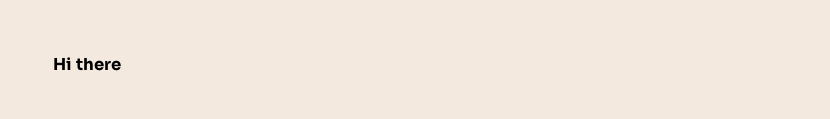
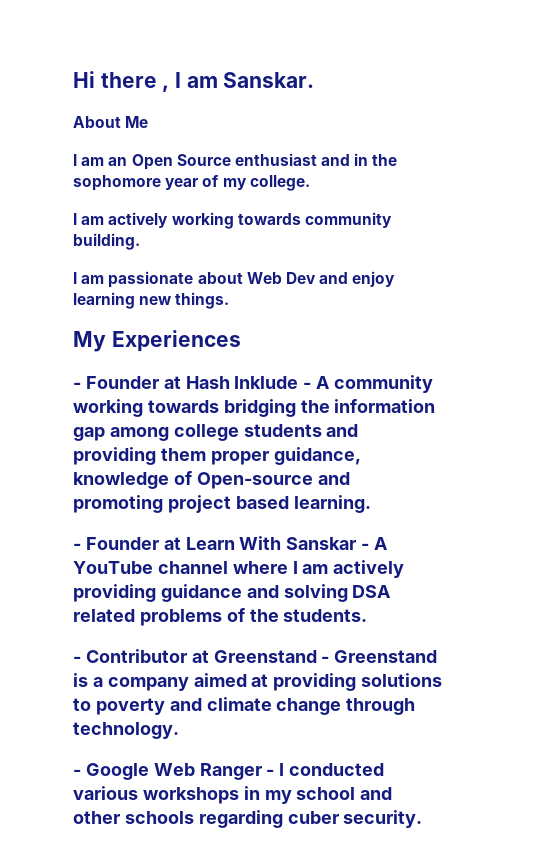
- Hi there
+ Hi there , I am Sanskar.
+ About Me
+ I am an Open Source enthusiast and in the sophomore year of my college.
+ I am actively working towards community building.
+ I am passionate about Web Dev and enjoy learning new things.
+ My Experiences
+ - Founder at Hash Inklude - A community working towards bridging the information gap among college students and providing them proper guidance, knowledge of Open-source and promoting project based learning.
+ - Founder at Learn With Sanskar - A YouTube channel where I am actively providing guidance and solving DSA related problems of the students.
+ - Contributor at Greenstand - Greenstand is a company aimed at providing solutions to poverty and climate change through technology.
+ - Google Web Ranger - I conducted various workshops in my school and other schools regarding cuber security.

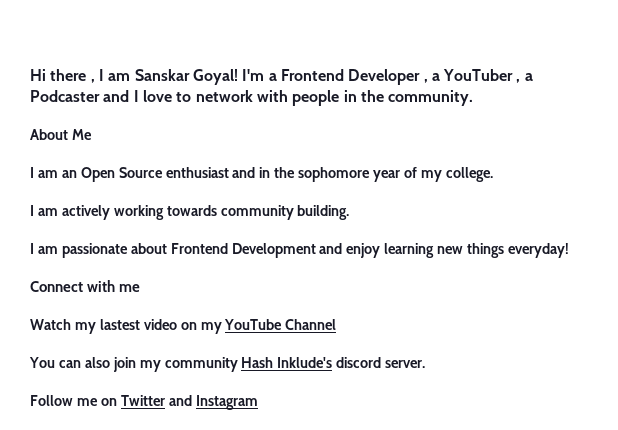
- Hi there , I am Sanskar.
+ Hi there , I am Sanskar Goyal! I'm a Frontend Developer , a YouTuber , a Podcaster and I love to network with people in the community.
- I am passionate about Web Dev and enjoy learning new things.
- My Experiences
- - Founder at Hash Inklude - A community working towards bridging the information gap among college students and providing them proper guidance, knowledge of Open-source and promoting project based learning.
- - Founder at Learn With Sanskar - A YouTube channel where I am actively providing guidance and solving DSA related problems of the students.
- - Contributor at Greenstand - Greenstand is a company aimed at providing solutions to poverty and climate change through technology.
- - Google Web Ranger - I conducted various workshops in my school and other schools regarding cuber security.
+ I am passionate about Frontend Development and enjoy learning new things everyday!
+ Connect with me
+ Watch my lastest video on my YouTube Channel
+ You can also join my community Hash Inklude's discord server.
+ Follow me on Twitter and Instagram

